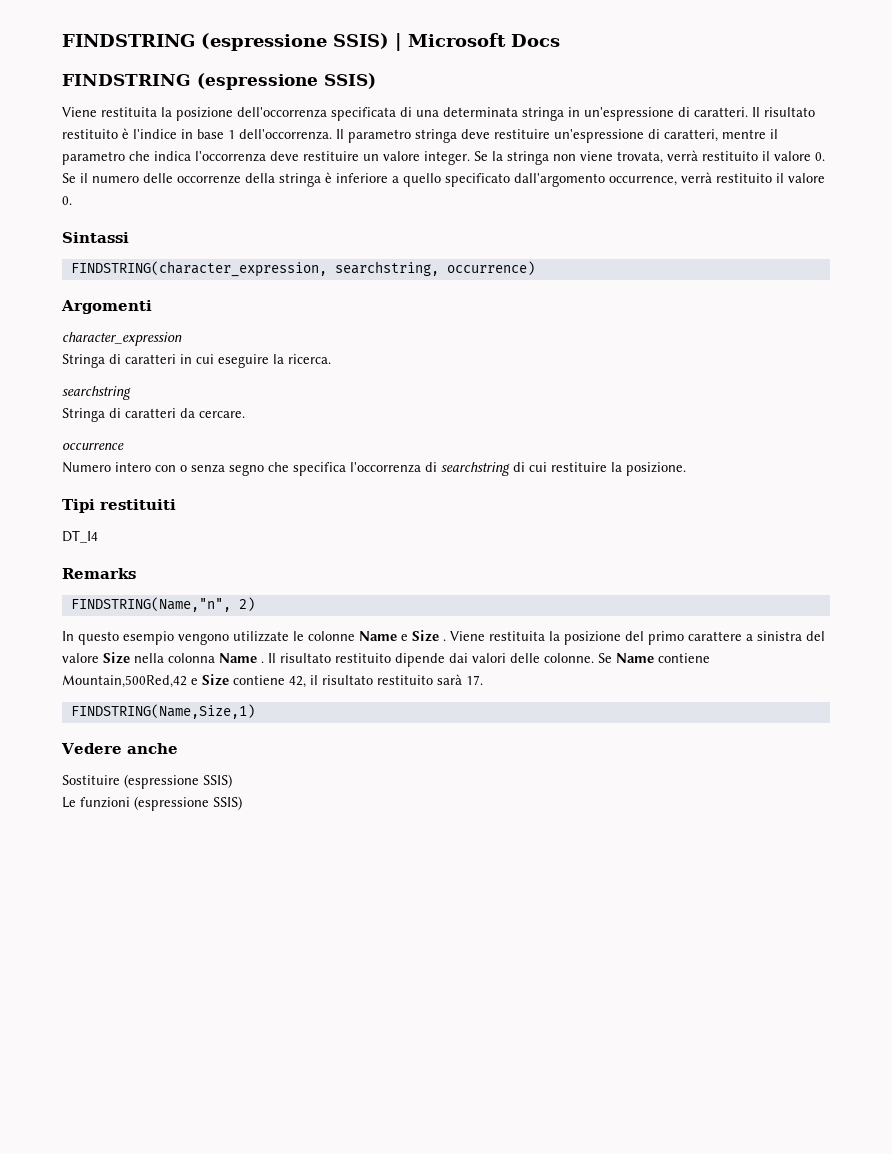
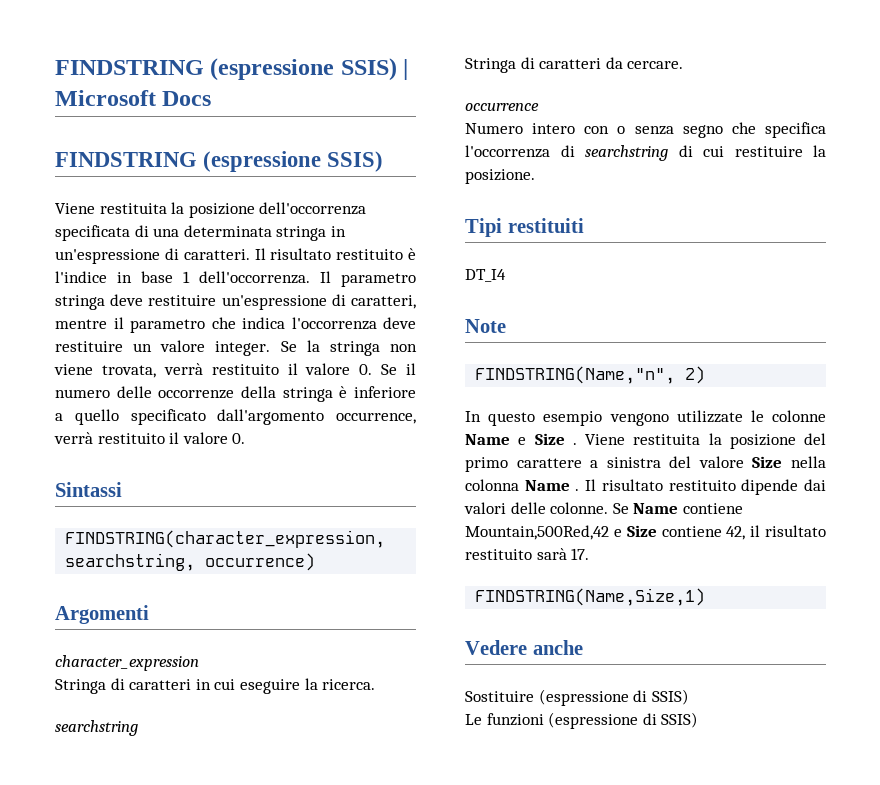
- Remarks
+ Note
- Sostituire (espressione SSIS)
+ Sostituire (espressione di SSIS)
- Le funzioni (espressione SSIS)
+ Le funzioni (espressione di SSIS)

